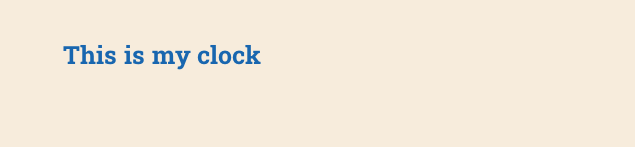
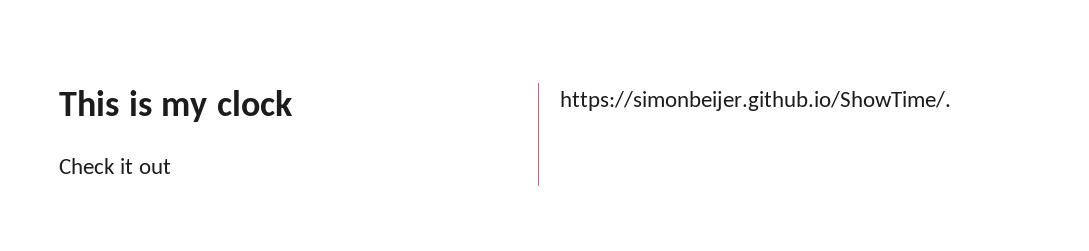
+ Check it out https://simonbeijer.github.io/ShowTime/.

